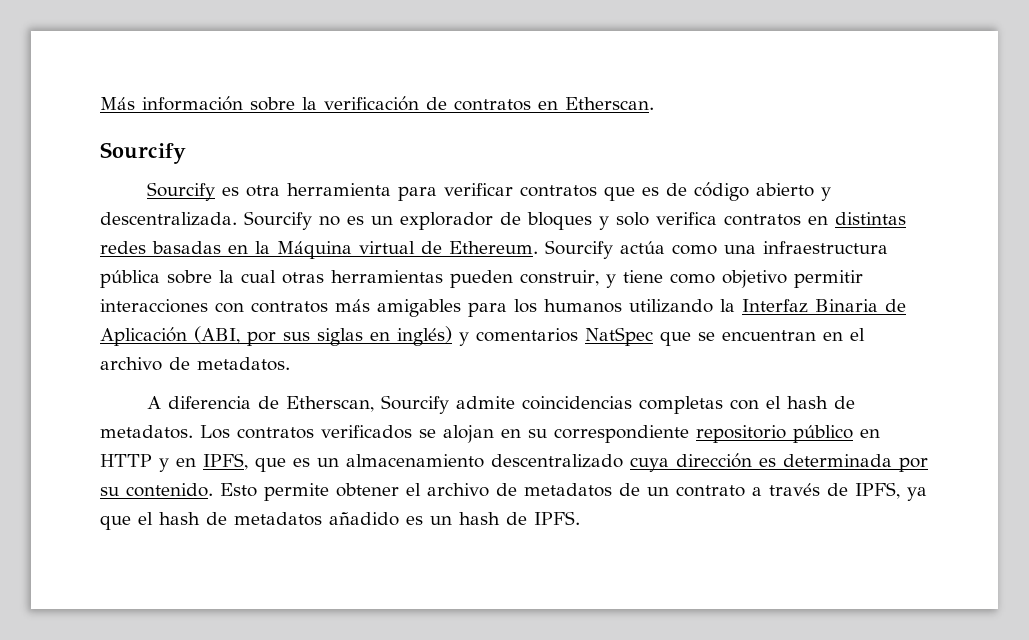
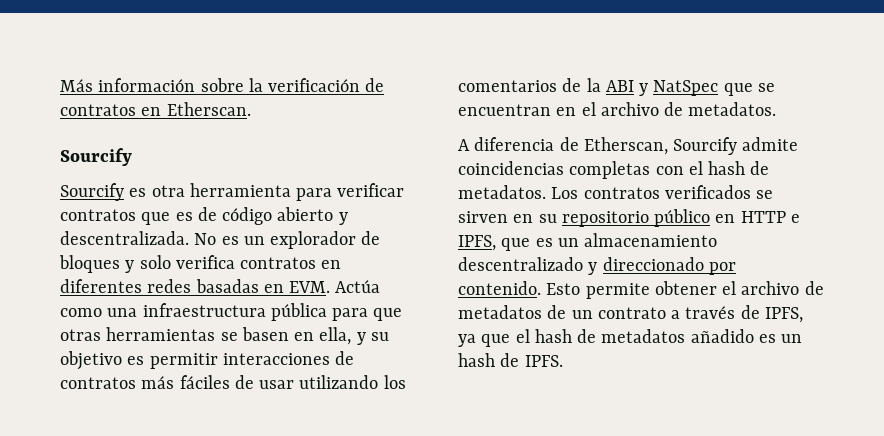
- Sourcify no es un explorador de bloques y solo verifica contratos en distintas redes basadas en la Máquina virtual de Ethereum. Sourcify actúa como una infraestructura pública sobre la cual otras herramientas pueden construir, y tiene como objetivo permitir interacciones con contratos más amigables para los humanos utilizando la Interfaz Binaria de Aplicación (ABI, por sus siglas en inglés) y comentarios NatSpec que se encuentran en el archivo de metadatos.
+ No es un explorador de bloques y solo verifica contratos en diferentes redes basadas en EVM. Actúa como una infraestructura pública para que otras herramientas se basen en ella, y su objetivo es permitir interacciones de contratos más fáciles de usar utilizando los comentarios de la ABI y NatSpec que se encuentran en el archivo de metadatos.
- Los contratos verificados se alojan en su correspondiente repositorio público en HTTP y en IPFS, que es un almacenamiento descentralizado cuya dirección es determinada por su contenido.
+ Los contratos verificados se sirven en su repositorio público en HTTP e IPFS, que es un almacenamiento descentralizado y direccionado por contenido.

